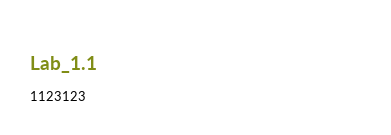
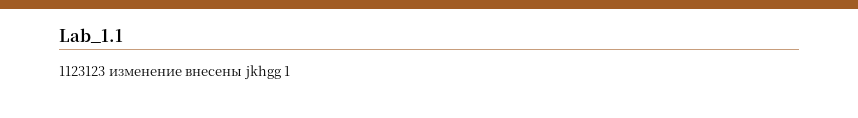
- 1123123
+ 1123123 изменение внесены jkhgg 1

